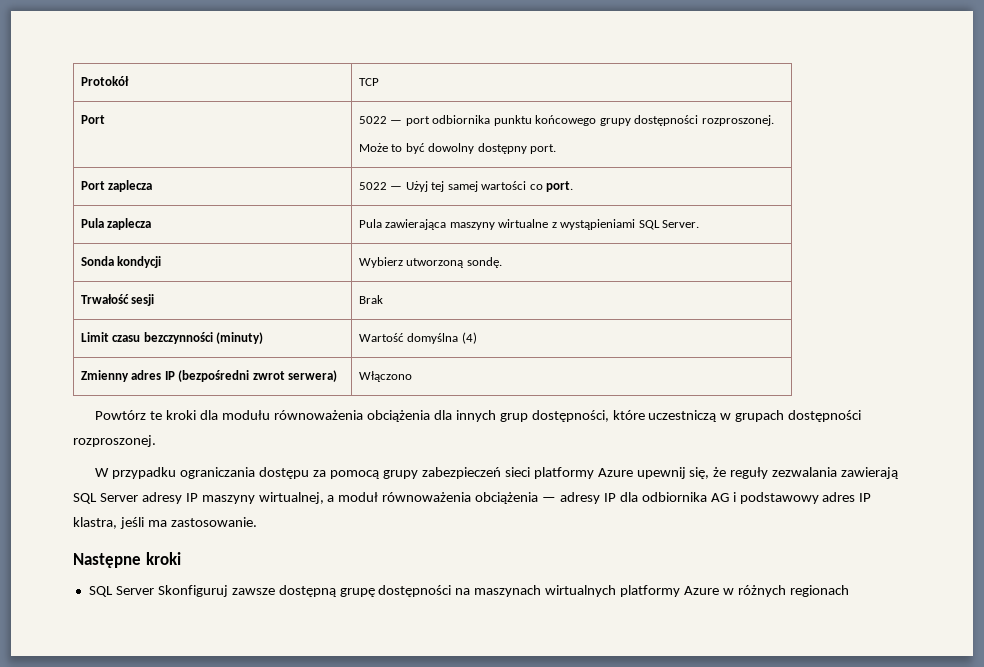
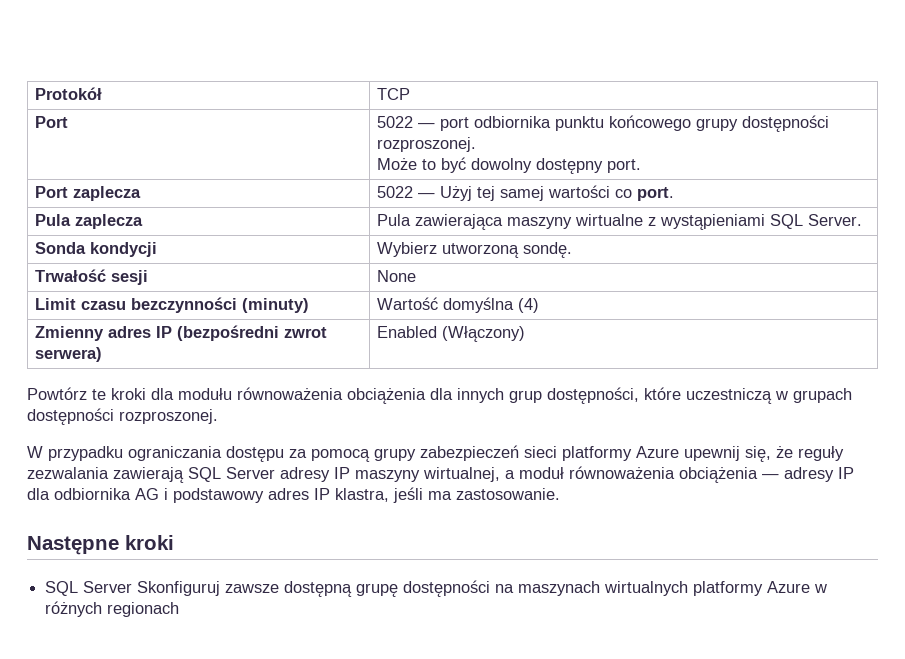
- Trwałość sesji | Brak
+ Trwałość sesji | None
- Zmienny adres IP (bezpośredni zwrot serwera) | Włączono
+ Zmienny adres IP (bezpośredni zwrot serwera) | Enabled (Włączony)

